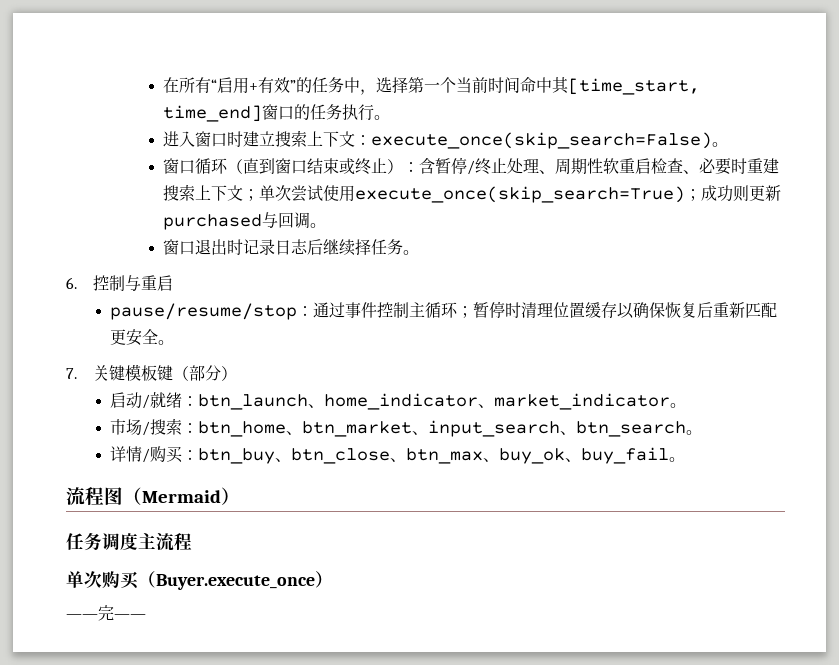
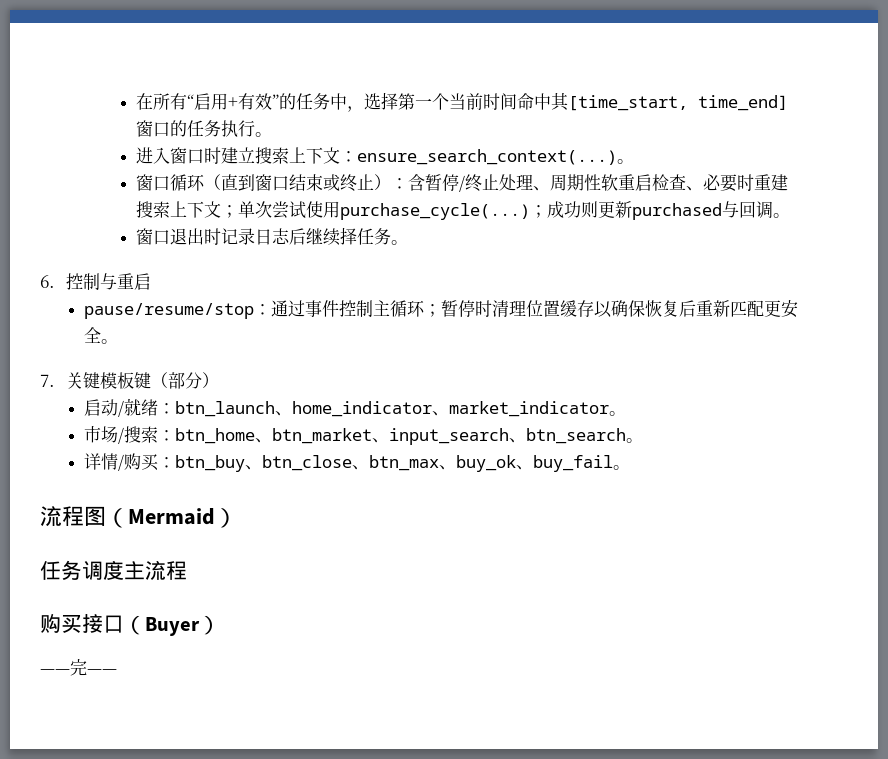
- 进入窗口时建立搜索上下文：execute_once(skip_search=False)。
+ 进入窗口时建立搜索上下文：ensure_search_context(...)。
- 窗口循环（直到窗口结束或终止）：含暂停/终止处理、周期性软重启检查、必要时重建搜索上下文；单次尝试使用execute_once(skip_search=True)；成功则更新purchased与回调。
+ 窗口循环（直到窗口结束或终止）：含暂停/终止处理、周期性软重启检查、必要时重建搜索上下文；单次尝试使用purchase_cycle(...)；成功则更新purchased与回调。
- 单次购买（Buyer.execute_once）
+ 购买接口（Buyer）

